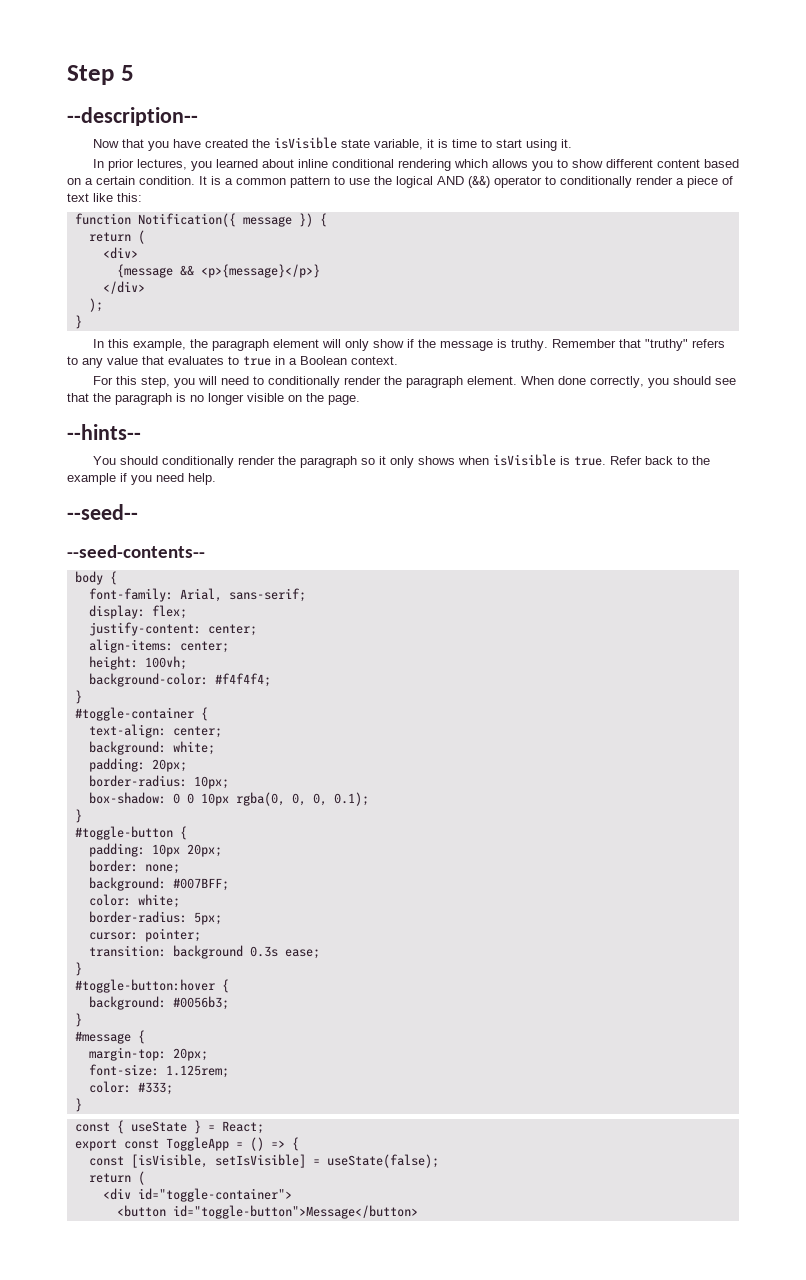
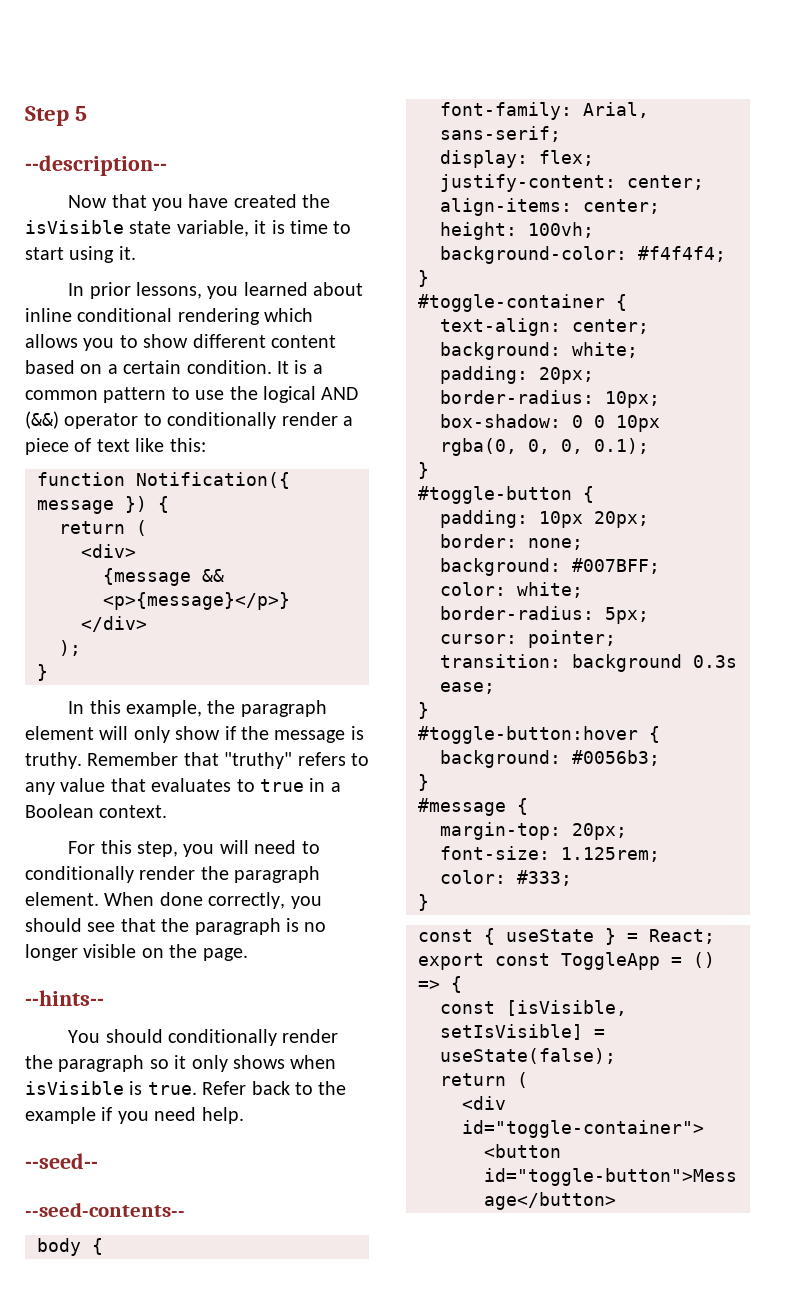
- In prior lectures, you learned about inline conditional rendering which allows you to show different content based on a certain condition.
+ In prior lessons, you learned about inline conditional rendering which allows you to show different content based on a certain condition.

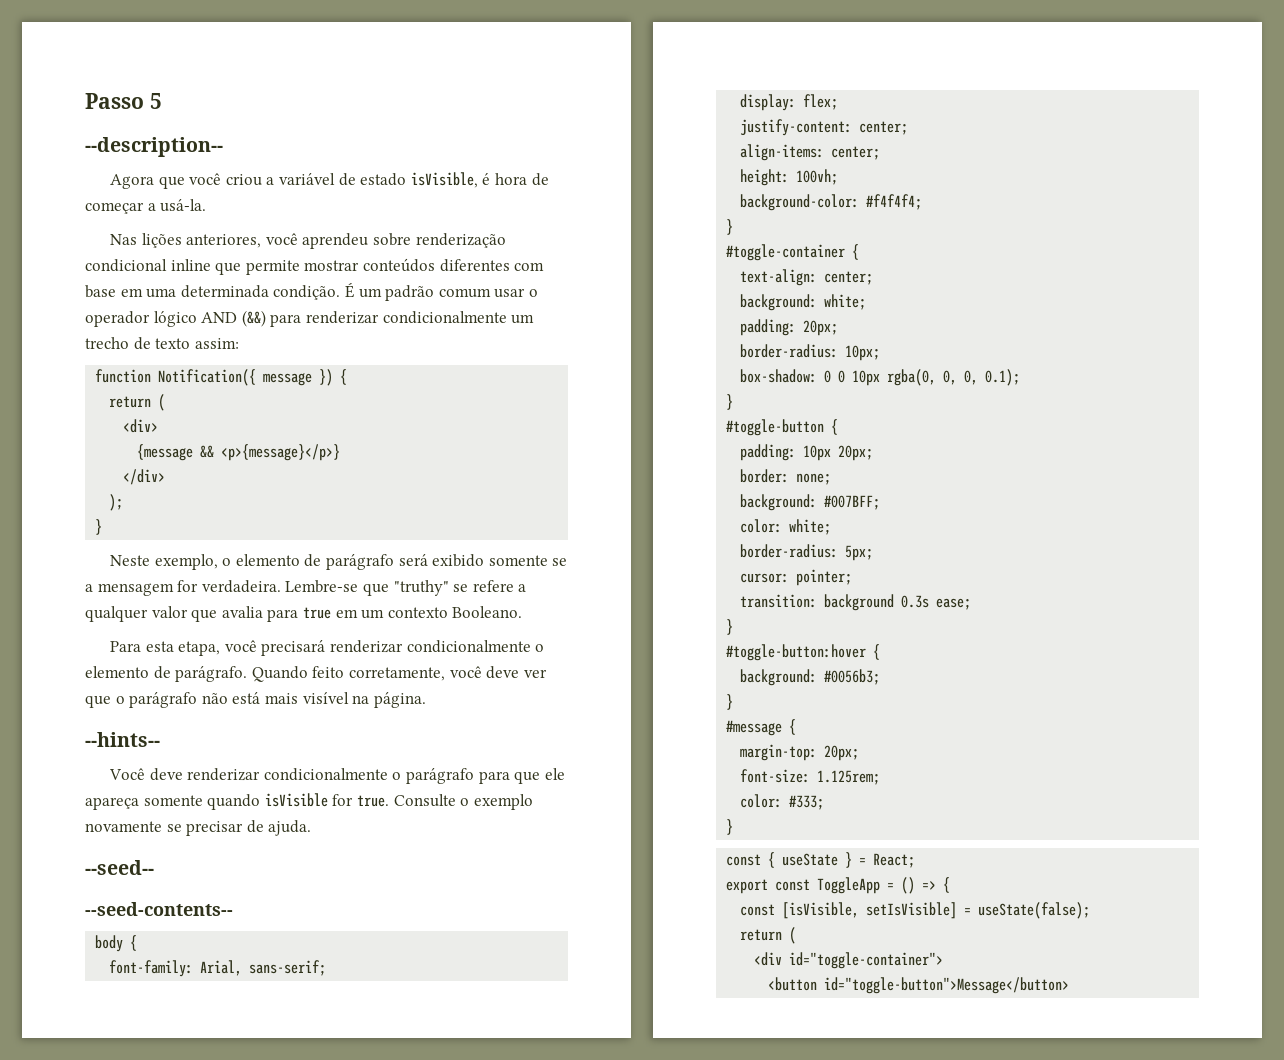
- Step 5
+ Passo 5
- Now that you have created the isVisible state variable, it is time to start using it.
- In prior lessons, you learned about inline conditional rendering which allows you to show different content based on a certain condition. It is a common pattern to use the logical AND (&&) operator to conditionally render a piece of text like this:
+ Agora que você criou a variável de estado isVisible, é hora de começar a usá-la.
+ Nas lições anteriores, você aprendeu sobre renderização condicional inline que permite mostrar conteúdos diferentes com base em uma determinada condição. É um padrão comum usar o operador lógico AND (&&) para renderizar condicionalmente um trecho de texto assim:
- In this example, the paragraph element will only show if the message is truthy. Remember that "truthy" refers to any value that evaluates to true in a Boolean context.
- For this step, you will need to conditionally render the paragraph element. When done correctly, you should see that the paragraph is no longer visible on the page.
+ Neste exemplo, o elemento de parágrafo será exibido somente se a mensagem for verdadeira. Lembre-se que "truthy" se refere a qualquer valor que avalia para true em um contexto Booleano.
+ Para esta etapa, você precisará renderizar condicionalmente o elemento de parágrafo. Quando feito corretamente, você deve ver que o parágrafo não está mais visível na página.
  --hints--
- You should conditionally render the paragraph so it only shows when isVisible is true. Refer back to the example if you need help.
+ Você deve renderizar condicionalmente o parágrafo para que ele apareça somente quando isVisible for true. Consulte o exemplo novamente se precisar de ajuda.

